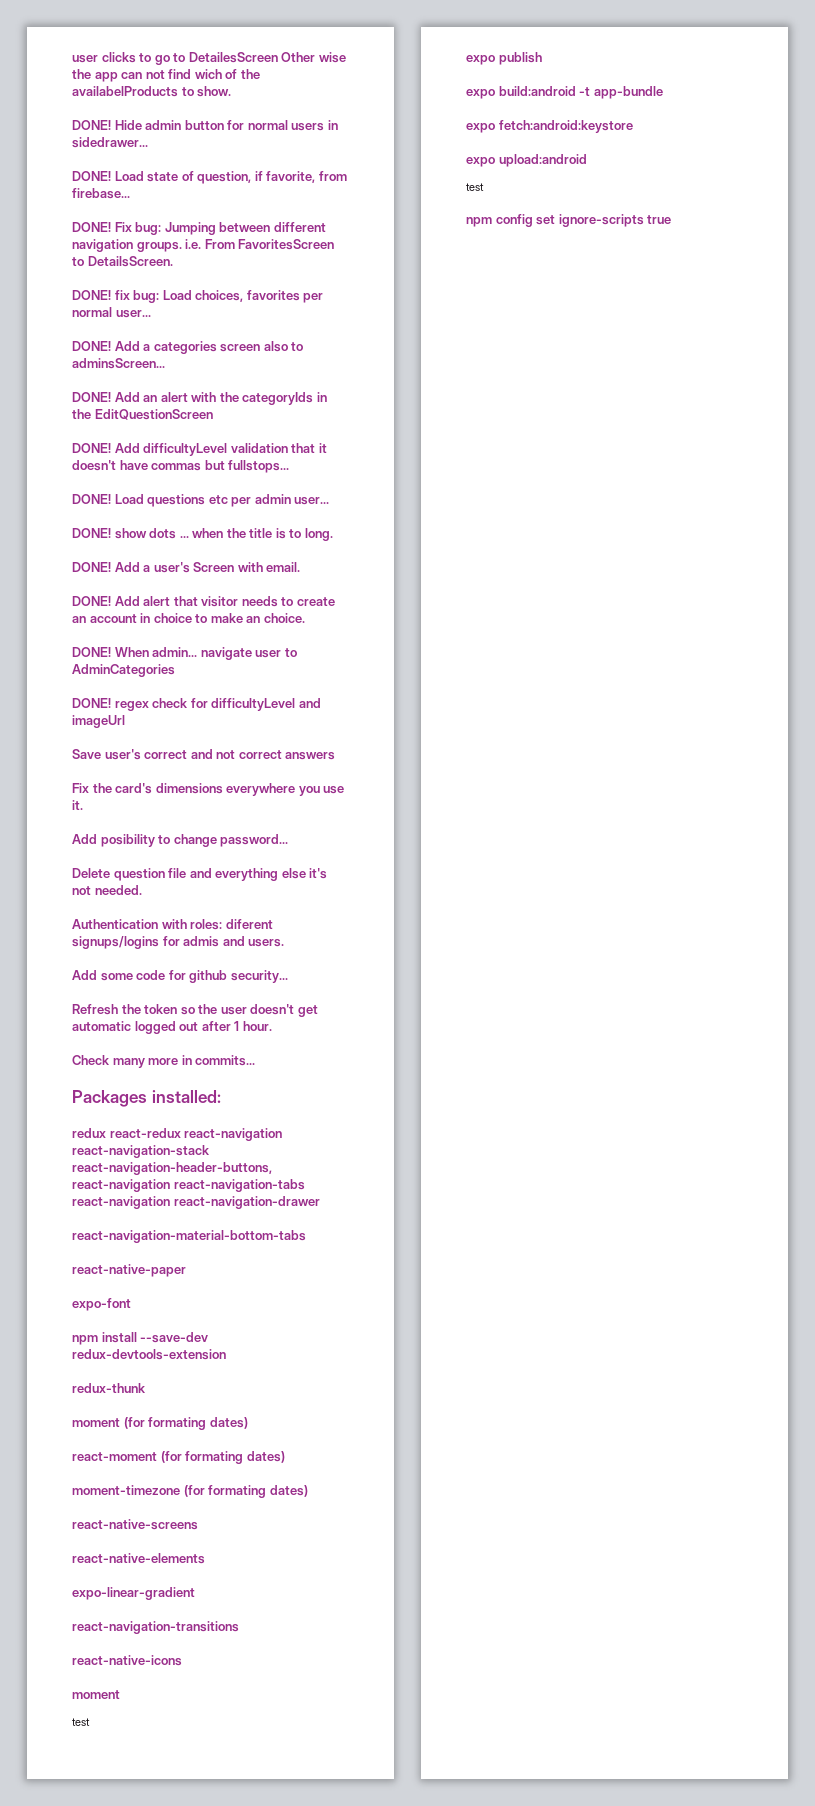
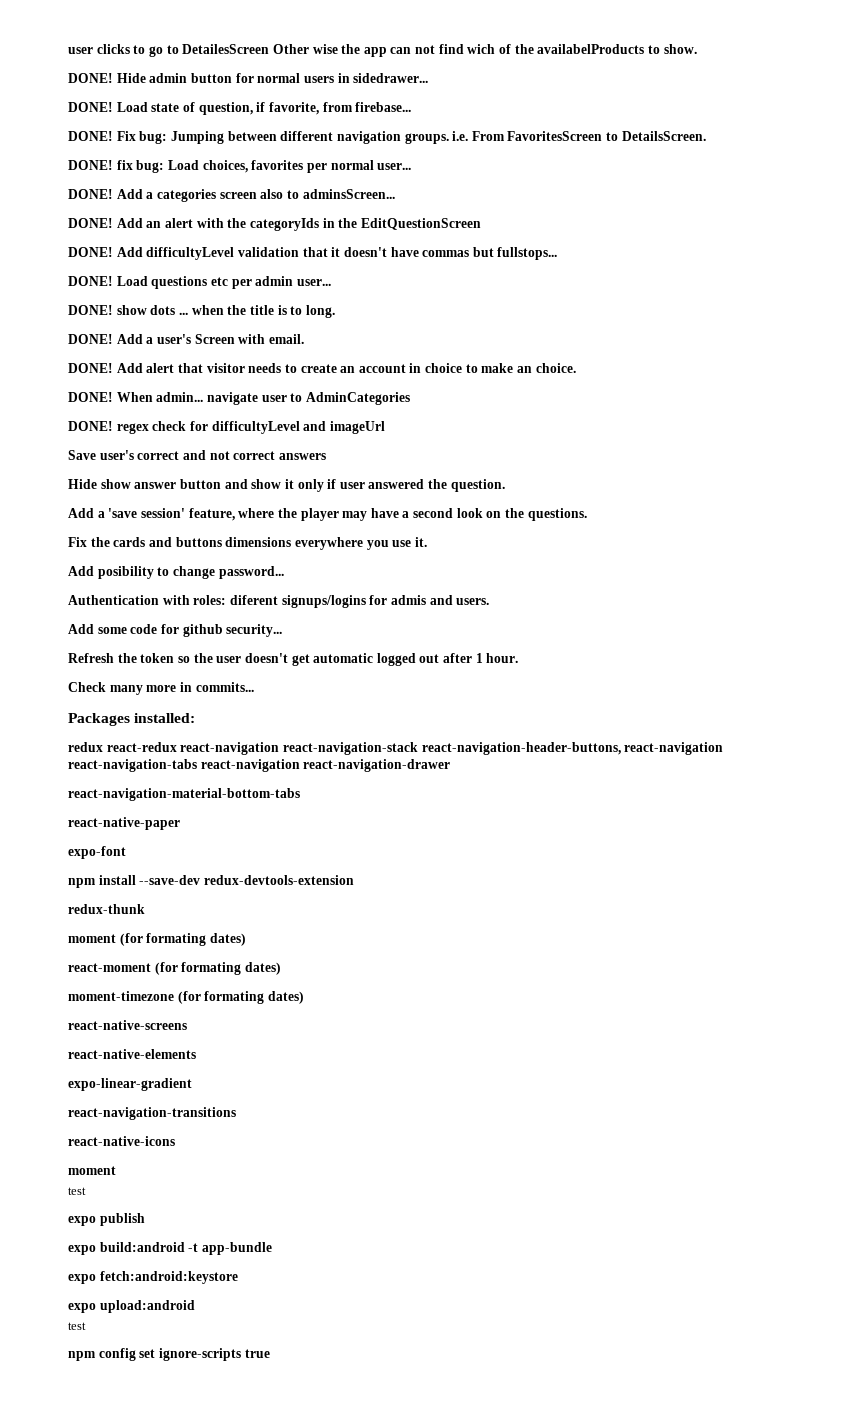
+ Hide show answer button and show it only if user answered the question.
+ Add a 'save session' feature, where the player may have a second look on the questions.
- Fix the card's dimensions everywhere you use it.
+ Fix the cards and buttons dimensions everywhere you use it.
- Delete question file and everything else it's not needed.

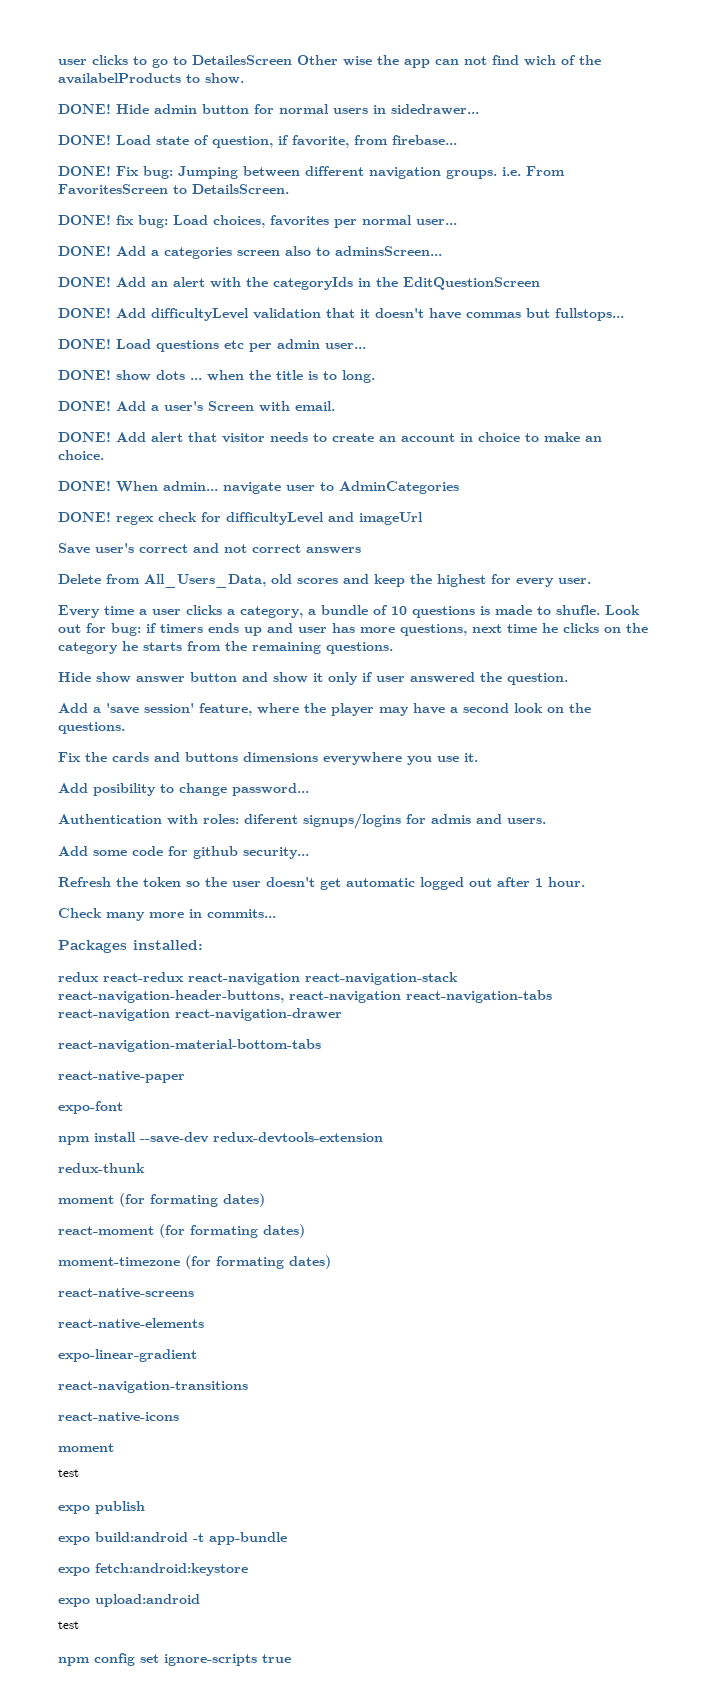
+ Delete from All_Users_Data, old scores and keep the highest for every user.
+ Every time a user clicks a category, a bundle of 10 questions is made to shufle. Look out for bug: if timers ends up and user has more questions, next time he clicks on the category he starts from the remaining questions.

